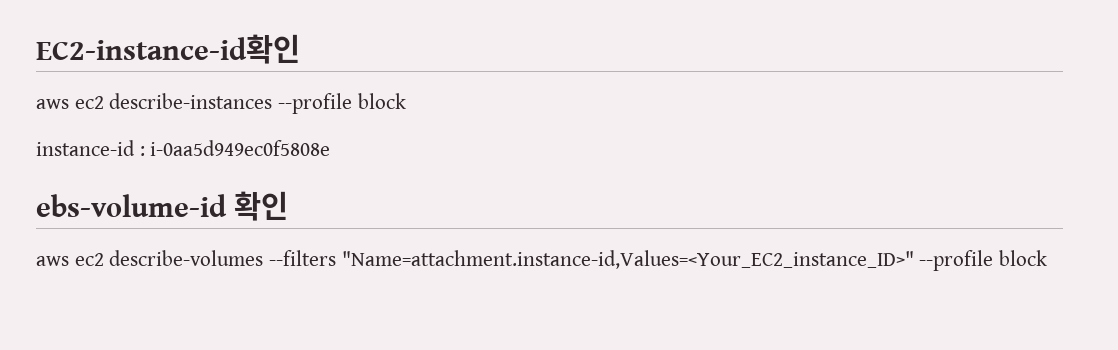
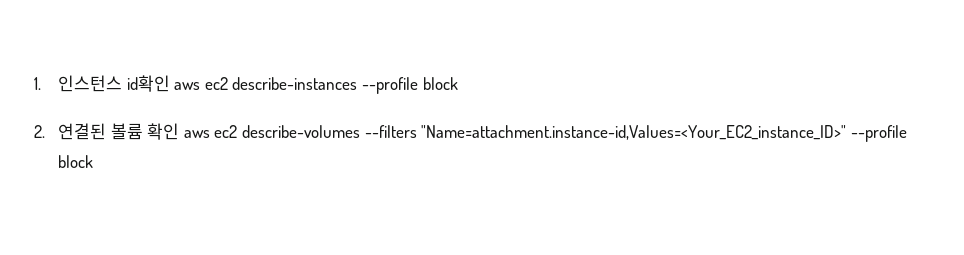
- EC2-instance-id확인
- aws ec2 describe-instances --profile block
+ 1. 인스턴스 id확인 aws ec2 describe-instances --profile block
- instance-id : i-0aa5d949ec0f5808e
- ebs-volume-id 확인
- aws ec2 describe-volumes --filters "Name=attachment.instance-id,Values=<Your_EC2_instance_ID>" --profile block
+ 2. 연결된 볼륨 확인 aws ec2 describe-volumes --filters "Name=attachment.instance-id,Values=<Your_EC2_instance_ID>" --profile block

